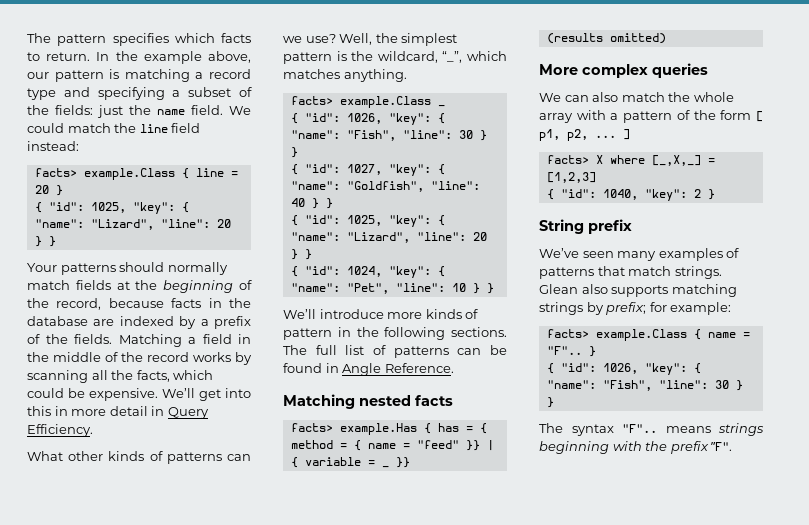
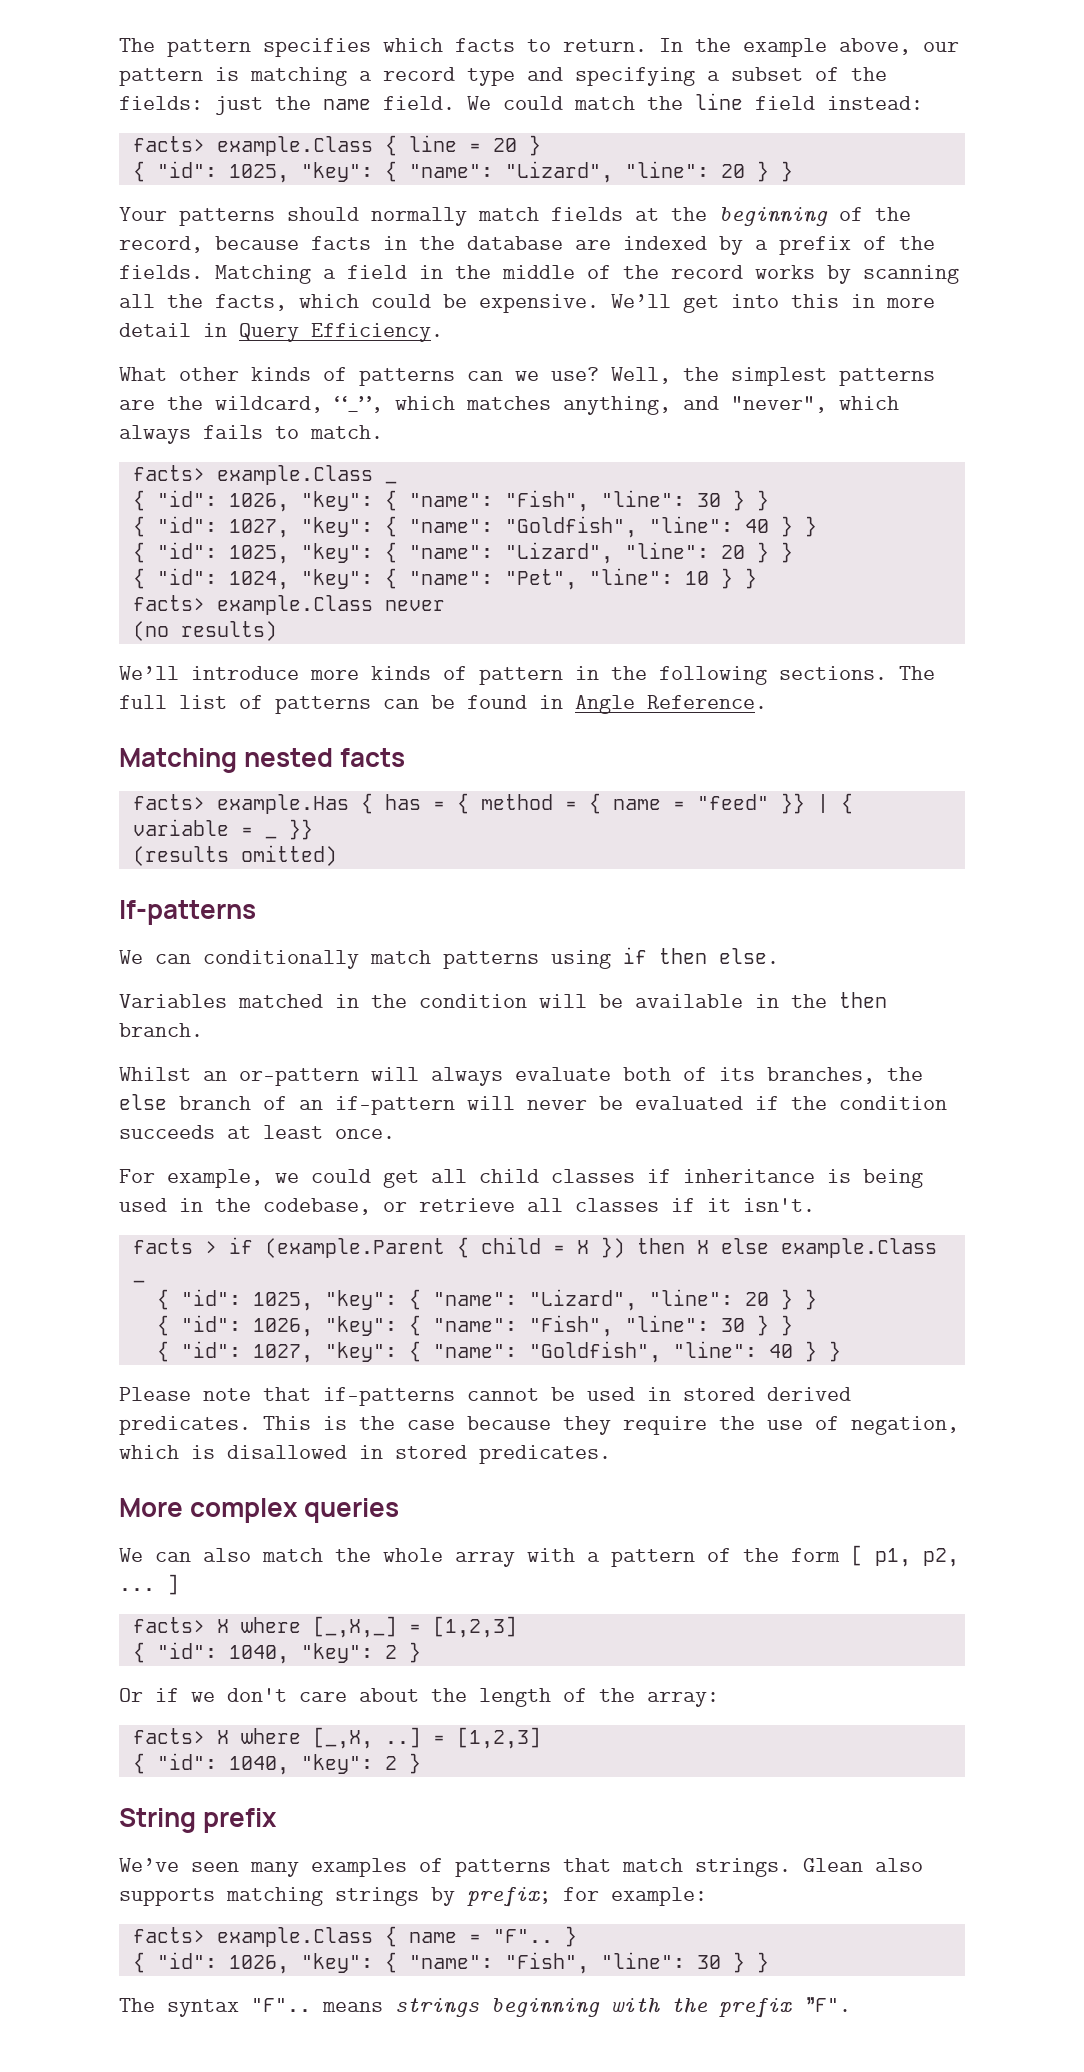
- Well, the simplest pattern is the wildcard, “_”, which matches anything.
+ Well, the simplest patterns are the wildcard, “_”, which matches anything, and "never", which always fails to match.
+ facts> example.Class never
+ (no results)
+ If-patterns
+ We can conditionally match patterns using if then else.
+ Variables matched in the condition will be available in the then branch.
+ Whilst an or-pattern will always evaluate both of its branches, the else branch of an if-pattern will never be evaluated if the condition succeeds at least once.
+ For example, we could get all child classes if inheritance is being used in the codebase, or retrieve all classes if it isn't.
+ facts > if (example.Parent { child = X }) then X else example.Class _
+ { "id": 1025, "key": { "name": "Lizard", "line": 20 } }
+ { "id": 1026, "key": { "name": "Fish", "line": 30 } }
+ { "id": 1027, "key": { "name": "Goldfish", "line": 40 } }
+ Please note that if-patterns cannot be used in stored derived predicates. This is the case because they require the use of negation, which is disallowed in stored predicates.
+ Or if we don't care about the length of the array:
+ facts> X where [_,X, ..] = [1,2,3]
+ { "id": 1040, "key": 2 }

